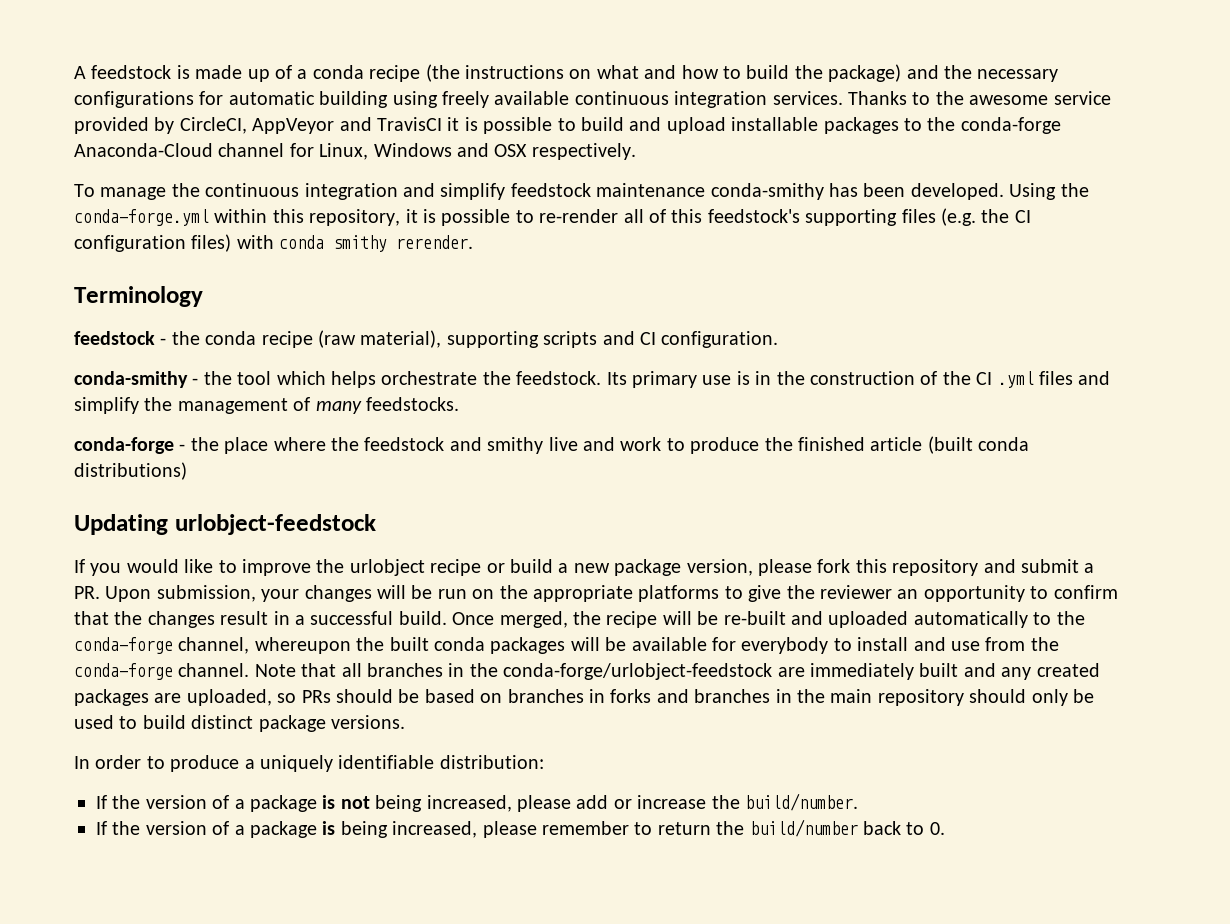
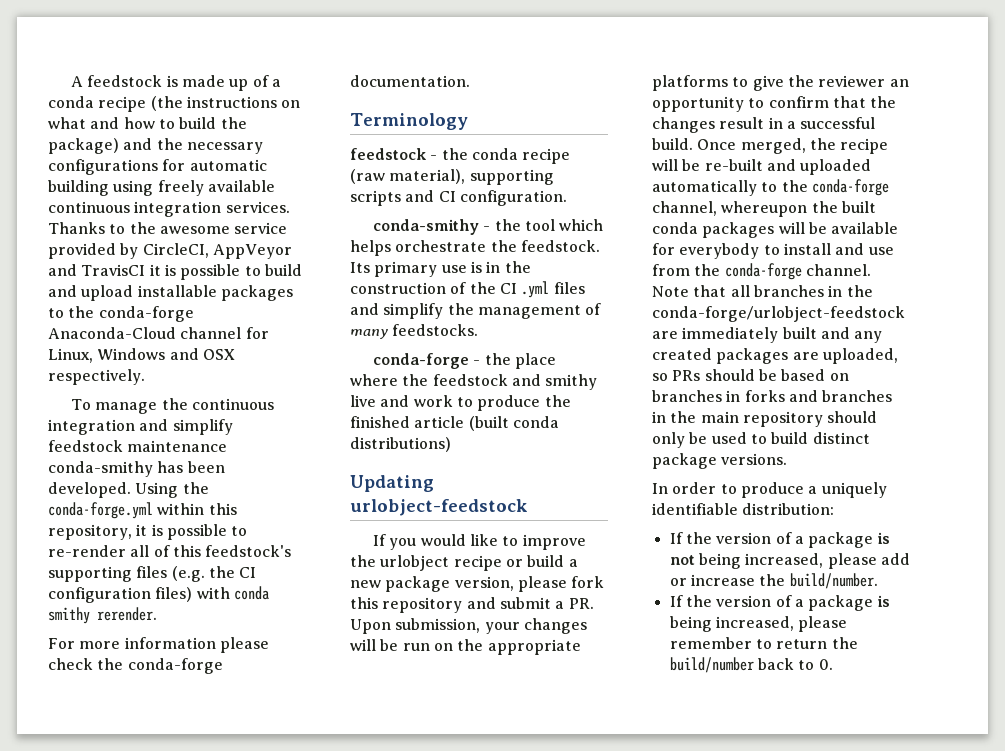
+ For more information please check the conda-forge documentation.

